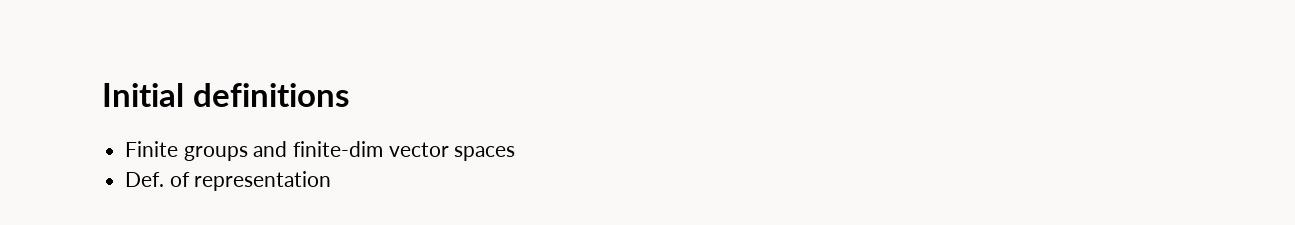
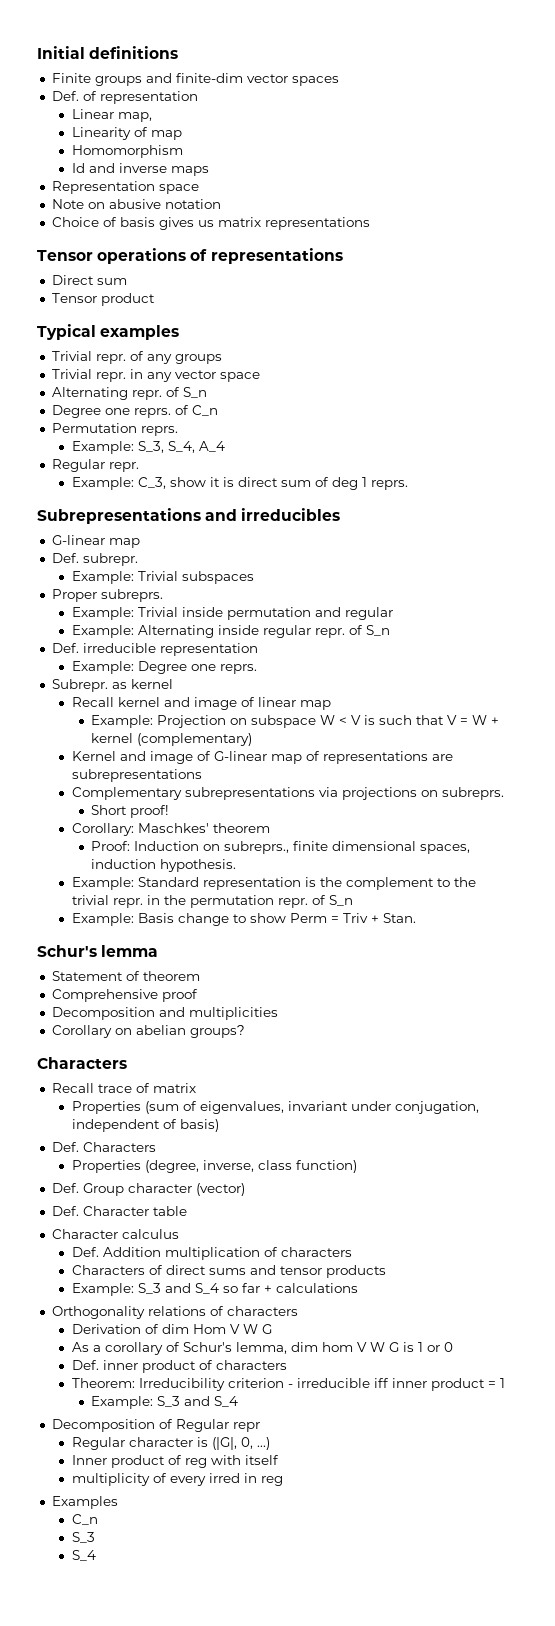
+ Linear map,
+ Linearity of map
+ Homomorphism
+ Id and inverse maps
+ Representation space
+ Note on abusive notation
+ Choice of basis gives us matrix representations
+ Tensor operations of representations
+ Direct sum
+ Tensor product
+ Typical examples
+ Trivial repr. of any groups
+ Trivial repr. in any vector space
+ Alternating repr. of S_n
+ Degree one reprs. of C_n
+ Permutation reprs.
+ Example: S_3, S_4, A_4
+ Regular repr.
+ Example: C_3, show it is direct sum of deg 1 reprs.
+ Subrepresentations and irreducibles
+ G-linear map
+ Def. subrepr.
+ Example: Trivial subspaces
+ Proper subreprs.
+ Example: Trivial inside permutation and regular
+ Example: Alternating inside regular repr. of S_n
+ Def. irreducible representation
+ Example: Degree one reprs.
+ Subrepr. as kernel
+ Recall kernel and image of linear map
+ Example: Projection on subspace W < V is such that V = W + kernel (complementary)
+ Kernel and image of G-linear map of representations are subrepresentations
+ Complementary subrepresentations via projections on subreprs.
+ Short proof!
+ Corollary: Maschkes' theorem
+ Proof: Induction on subreprs., finite dimensional spaces, induction hypothesis.
+ Example: Standard representation is the complement to the trivial repr. in the permutation repr. of S_n
+ Example: Basis change to show Perm = Triv + Stan.
+ Schur's lemma
+ Statement of theorem
+ Comprehensive proof
+ Decomposition and multiplicities
+ Corollary on abelian groups?
+ Characters
+ Recall trace of matrix
+ Properties (sum of eigenvalues, invariant under conjugation, independent of basis)
+ Def. Characters
+ Properties (degree, inverse, class function)
+ Def. Group character (vector)
+ Def. Character table
+ Character calculus
+ Def. Addition multiplication of characters
+ Characters of direct sums and tensor products
+ Example: S_3 and S_4 so far + calculations
+ Orthogonality relations of characters
+ Derivation of dim Hom V W G
+ As a corollary of Schur's lemma, dim hom V W G is 1 or 0
+ Def. inner product of characters
+ Theorem: Irreducibility criterion - irreducible iff inner product = 1
+ Example: S_3 and S_4
+ Decomposition of Regular repr
+ Regular character is (|G|, 0, ...)
+ Inner product of reg with itself
+ multiplicity of every irred in reg
+ Examples
+ C_n
+ S_3
+ S_4

